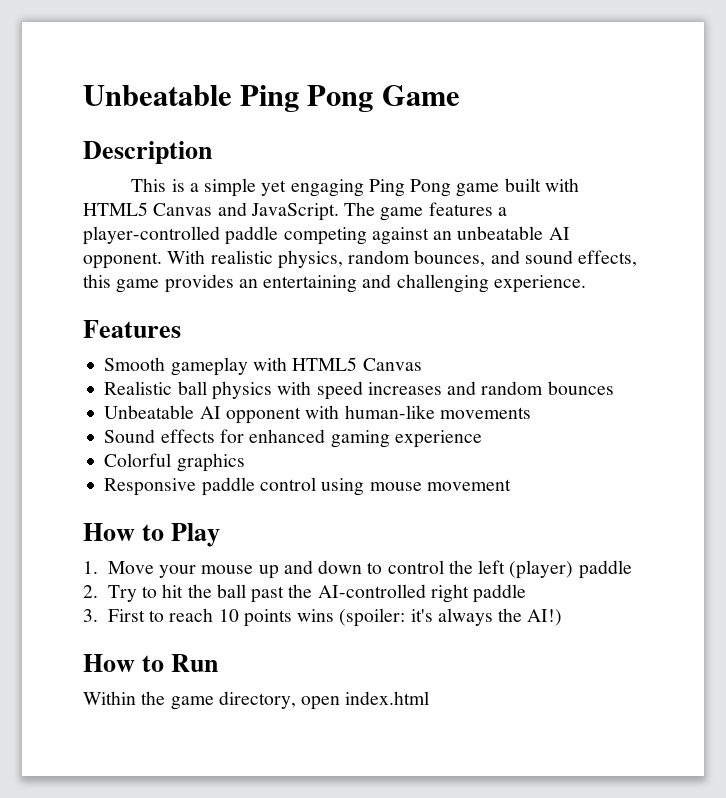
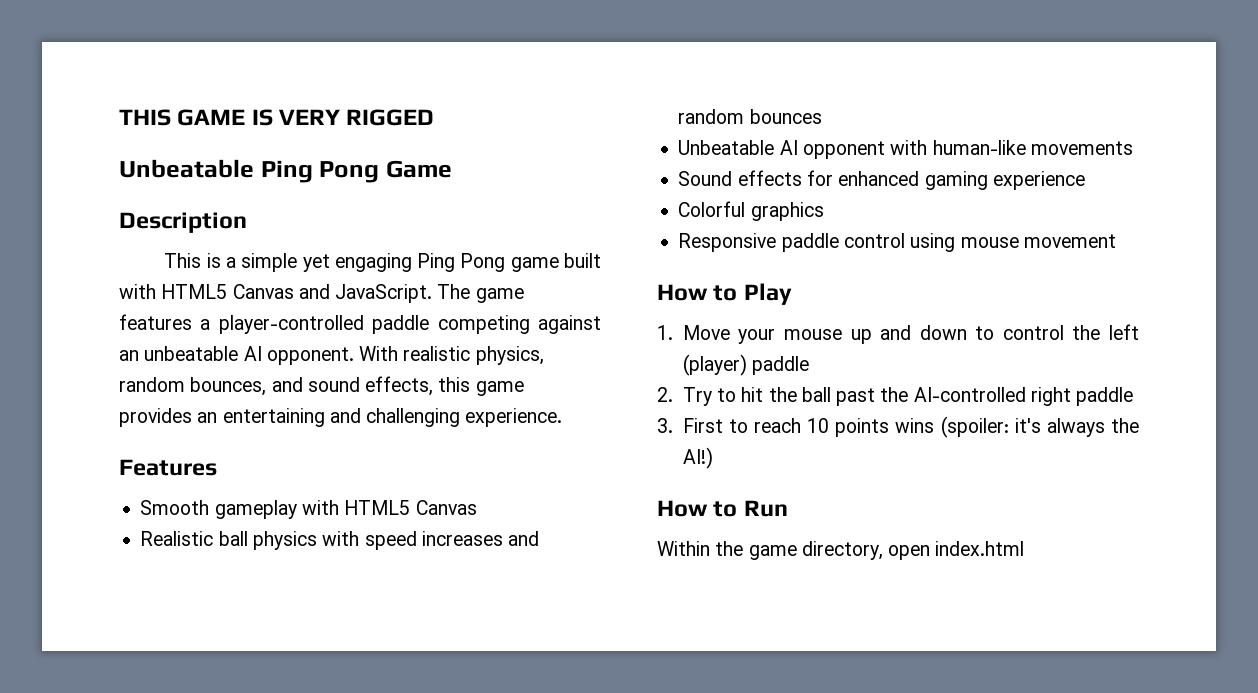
+ THIS GAME IS VERY RIGGED

